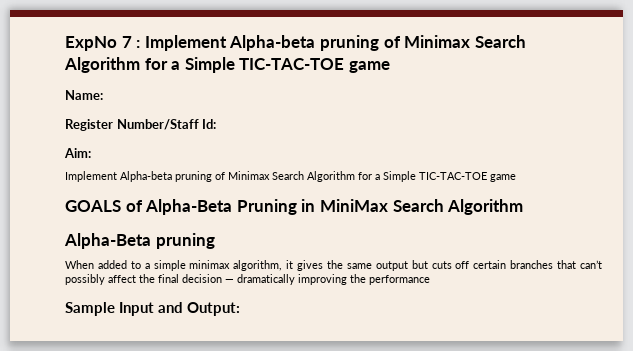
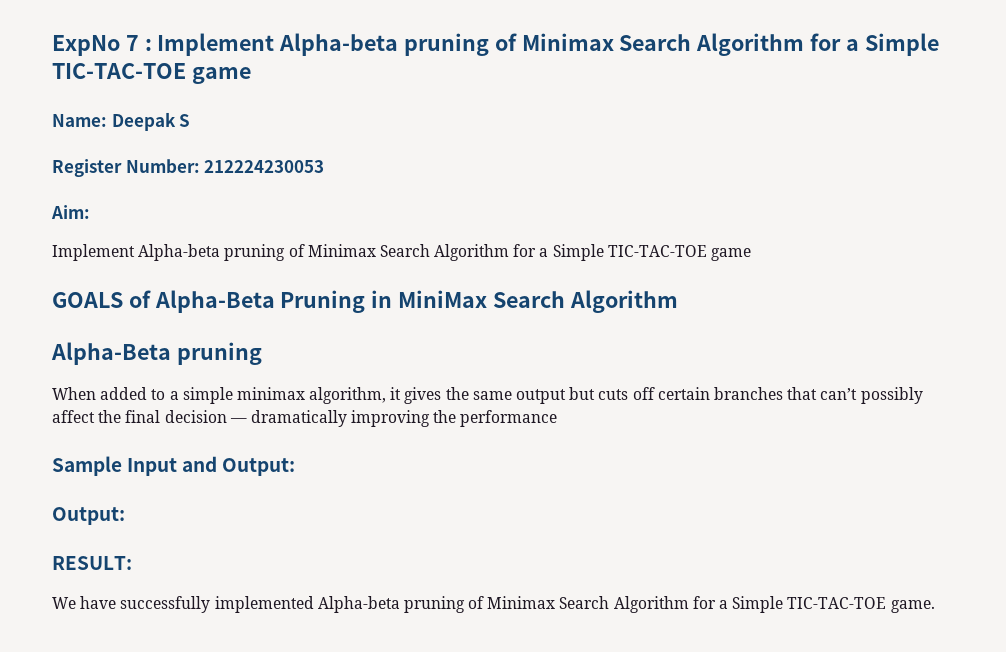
- Name:
+ Name: Deepak S
- Register Number/Staff Id:
+ Register Number: 212224230053
  Sample Input and Output:
+ Output:
+ RESULT:
+ We have successfully implemented Alpha-beta pruning of Minimax Search Algorithm for a Simple TIC-TAC-TOE game.

